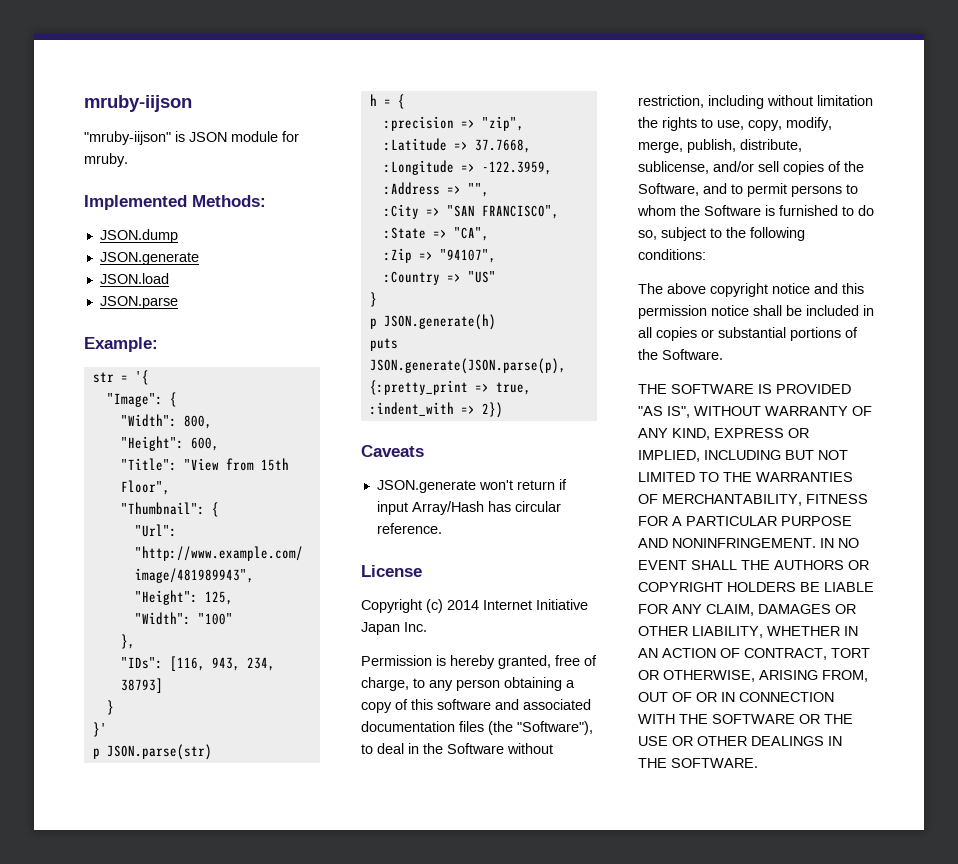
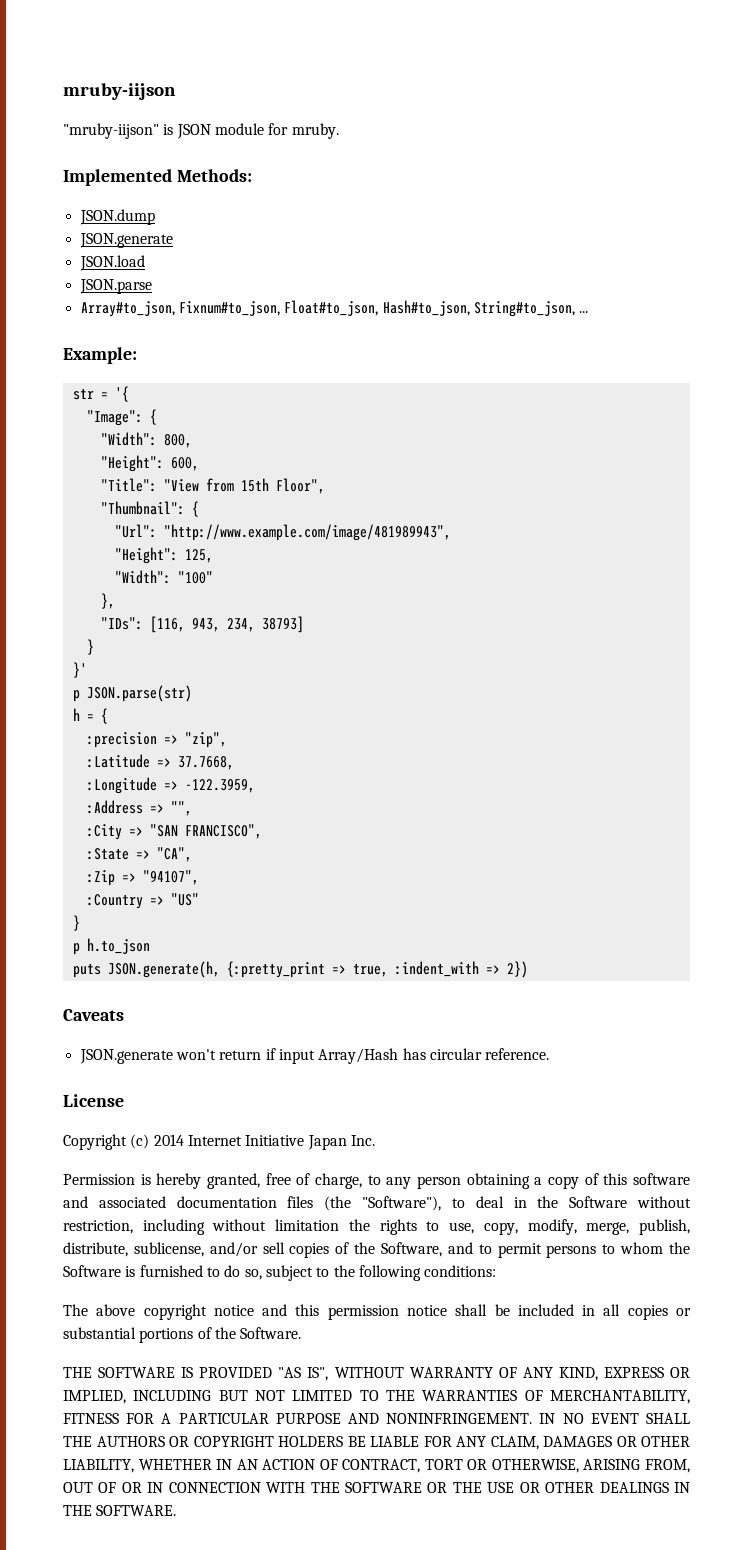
+ Array#to_json, Fixnum#to_json, Float#to_json, Hash#to_json, String#to_json, ...
- p JSON.generate(h)
+ p h.to_json
- puts JSON.generate(JSON.parse(p), {:pretty_print => true, :indent_with => 2})
+ puts JSON.generate(h, {:pretty_print => true, :indent_with => 2})

